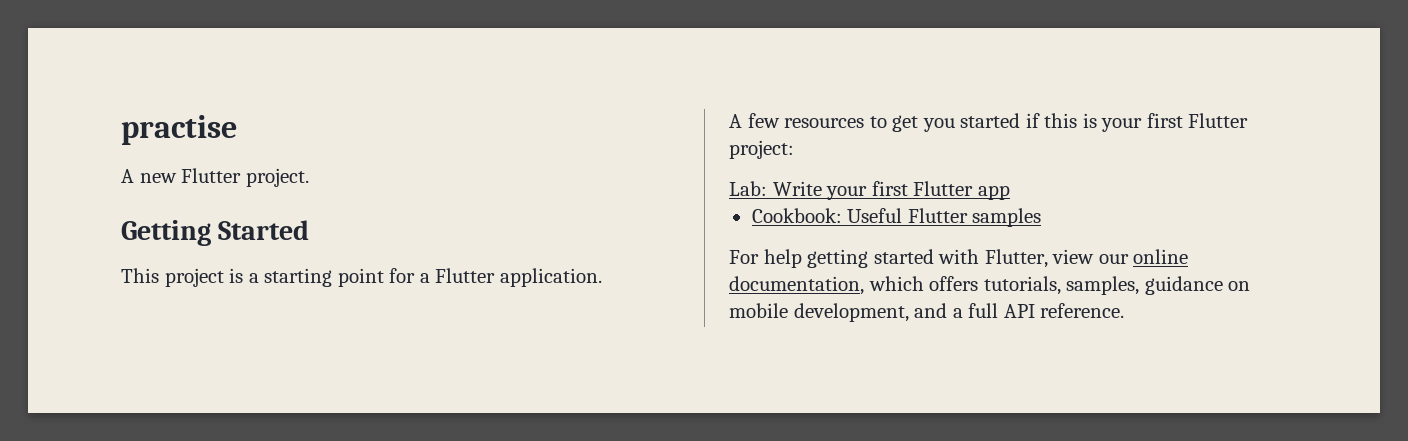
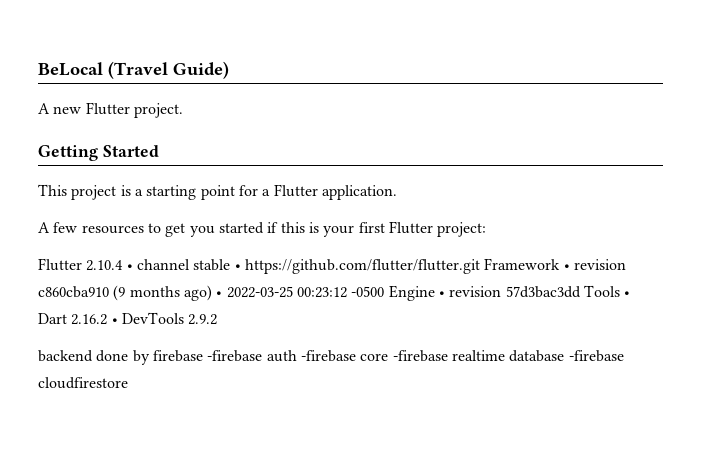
- practise
+ BeLocal (Travel Guide)
- Lab: Write your first Flutter app
- Cookbook: Useful Flutter samples
- For help getting started with Flutter, view our online documentation, which offers tutorials, samples, guidance on mobile development, and a full API reference.
+ Flutter 2.10.4 • channel stable • https://github.com/flutter/flutter.git Framework • revision c860cba910 (9 months ago) • 2022-03-25 00:23:12 -0500 Engine • revision 57d3bac3dd Tools • Dart 2.16.2 • DevTools 2.9.2
+ backend done by firebase -firebase auth -firebase core -firebase realtime database -firebase cloudfirestore

